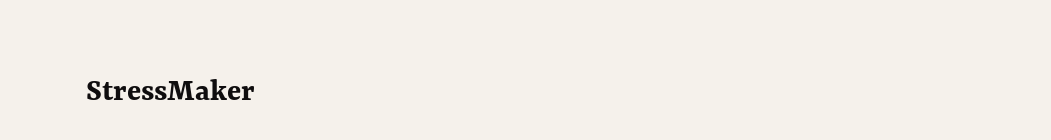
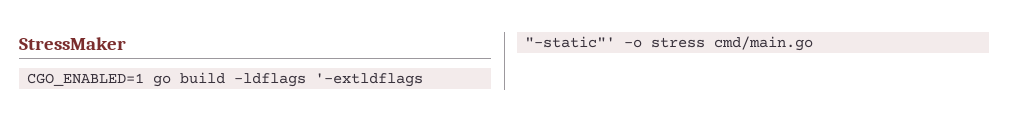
+ CGO_ENABLED=1 go build -ldflags '-extldflags "-static"' -o stress cmd/main.go

